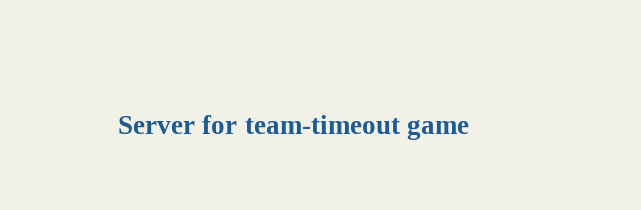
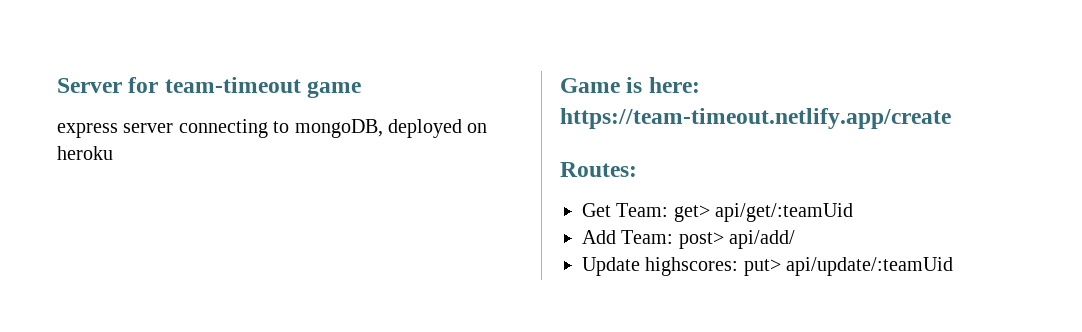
+ express server connecting to mongoDB, deployed on heroku
+ Game is here: https://team-timeout.netlify.app/create
+ Routes:
+ Get Team: get> api/get/:teamUid
+ Add Team: post> api/add/
+ Update highscores: put> api/update/:teamUid

